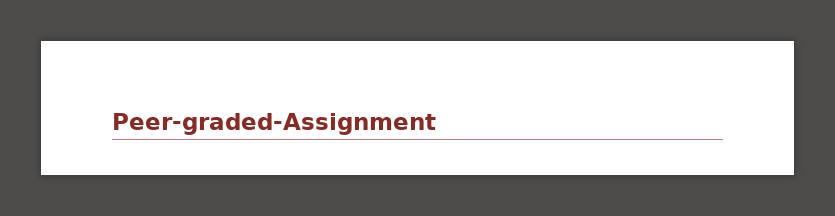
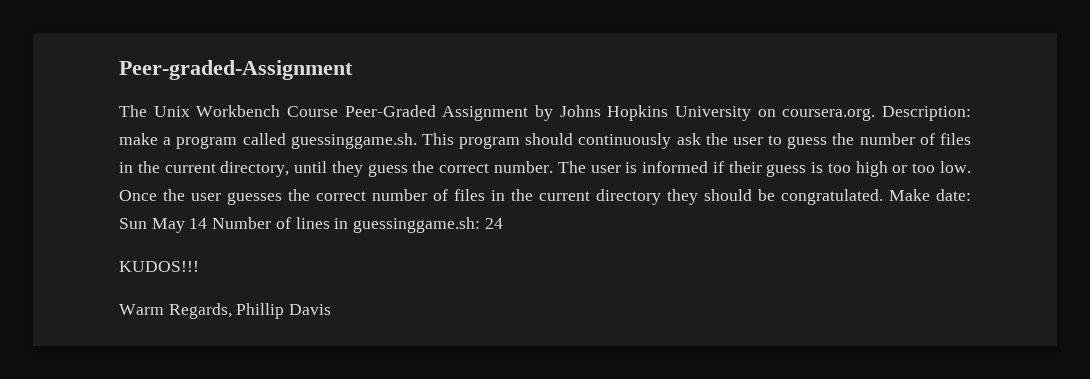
+ The Unix Workbench Course Peer-Graded Assignment by Johns Hopkins University on coursera.org. Description: make a program called guessinggame.sh. This program should continuously ask the user to guess the number of files in the current directory, until they guess the correct number. The user is informed if their guess is too high or too low. Once the user guesses the correct number of files in the current directory they should be congratulated. Make date: Sun May 14 Number of lines in guessinggame.sh: 24
+ KUDOS!!!
+ Warm Regards, Phillip Davis

